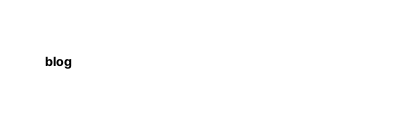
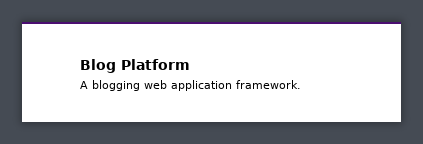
- blog
+ Blog Platform
+ A blogging web application framework.

